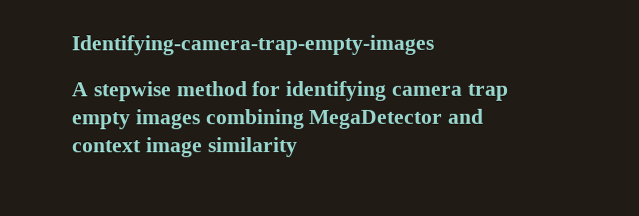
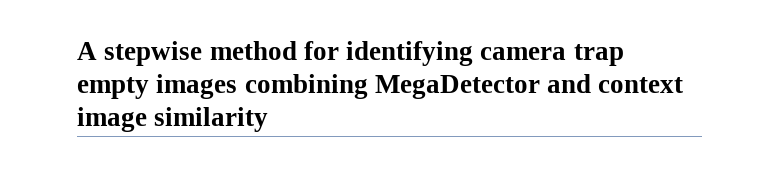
- Identifying-camera-trap-empty-images

